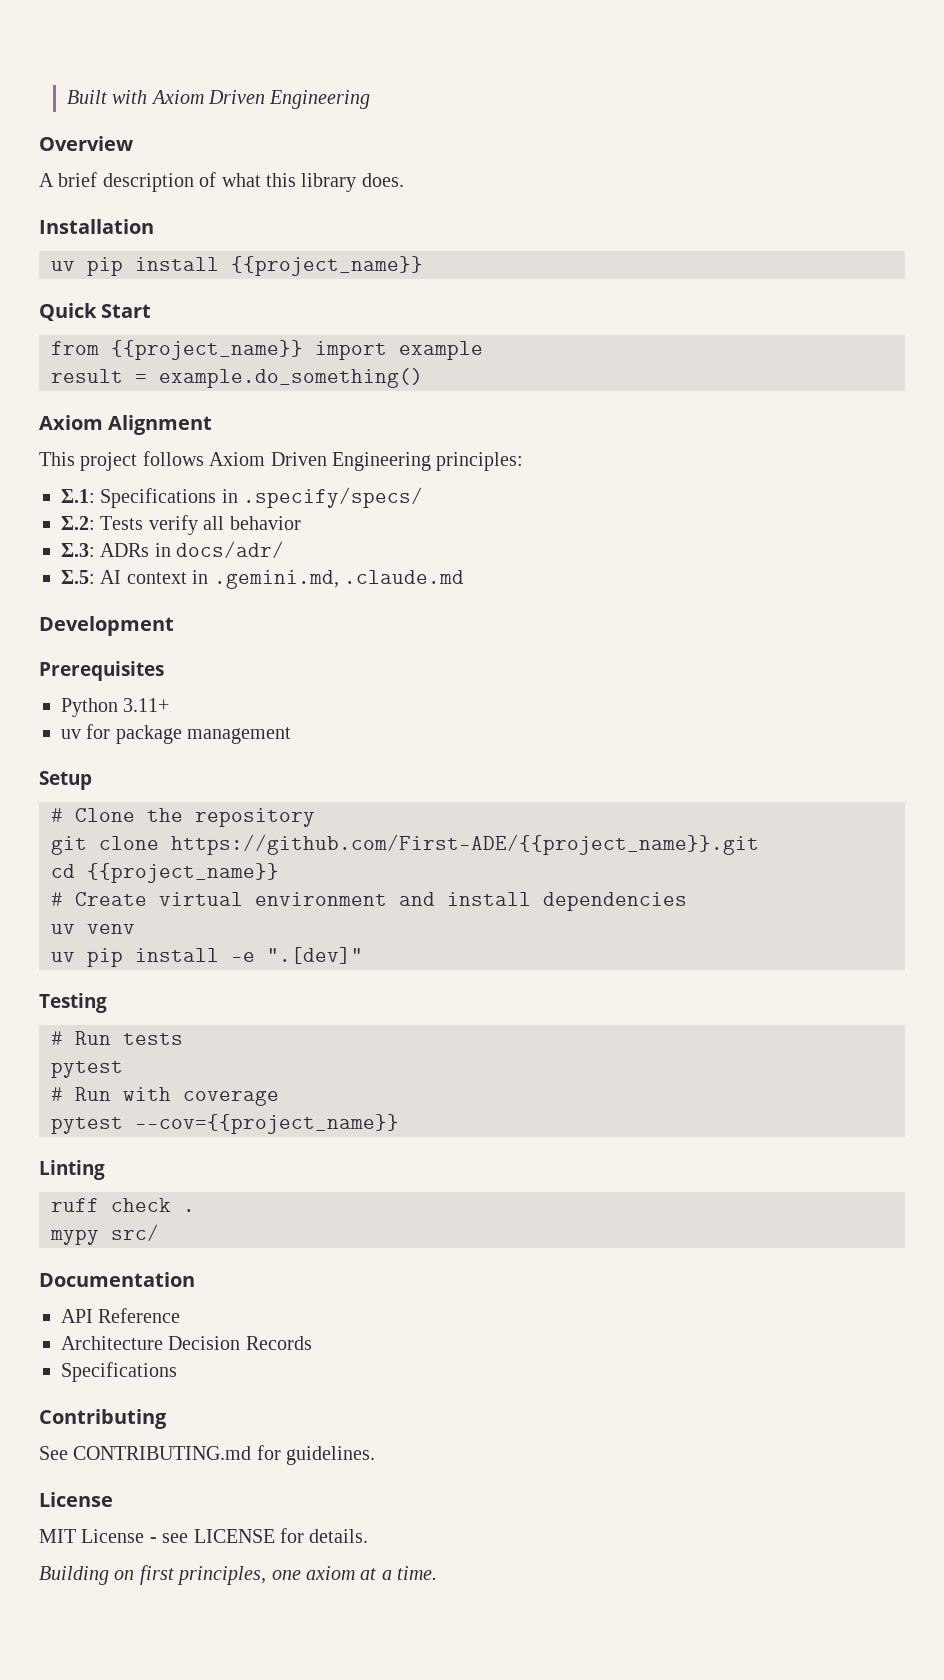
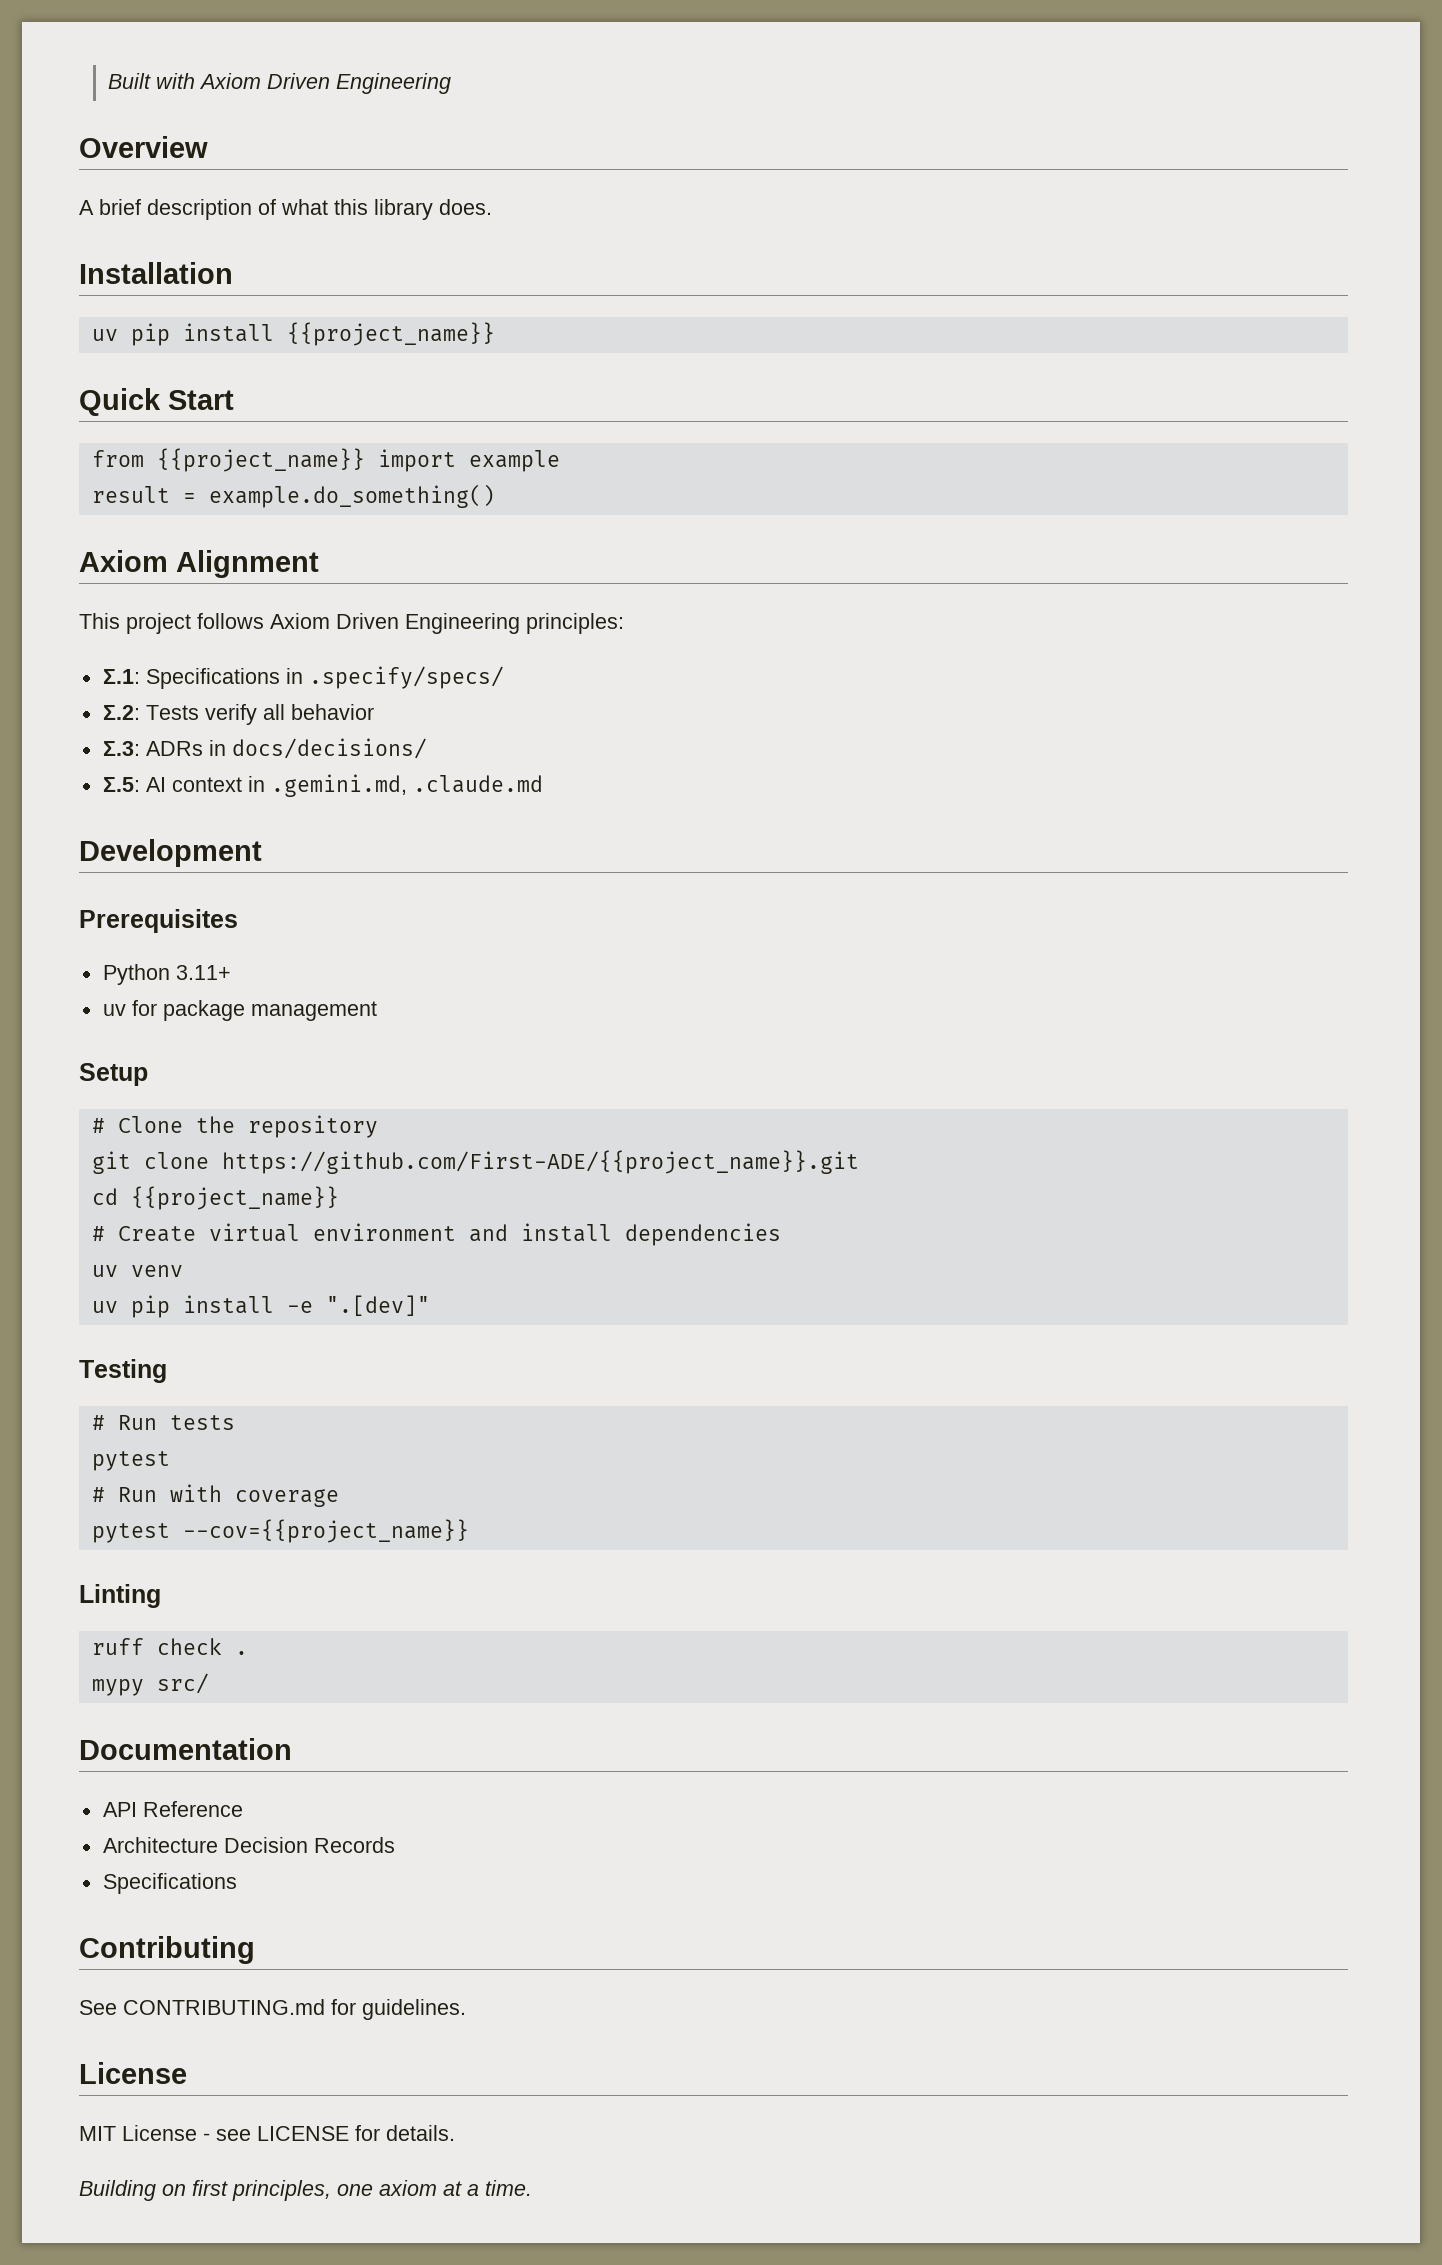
- Σ.3: ADRs in docs/adr/
+ Σ.3: ADRs in docs/decisions/

